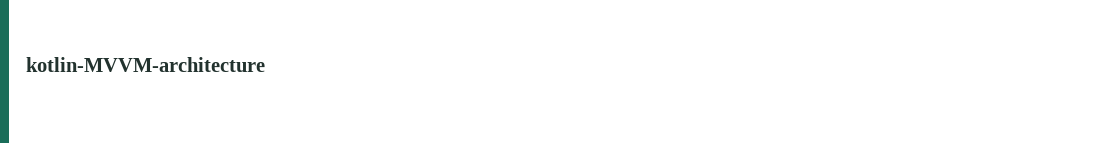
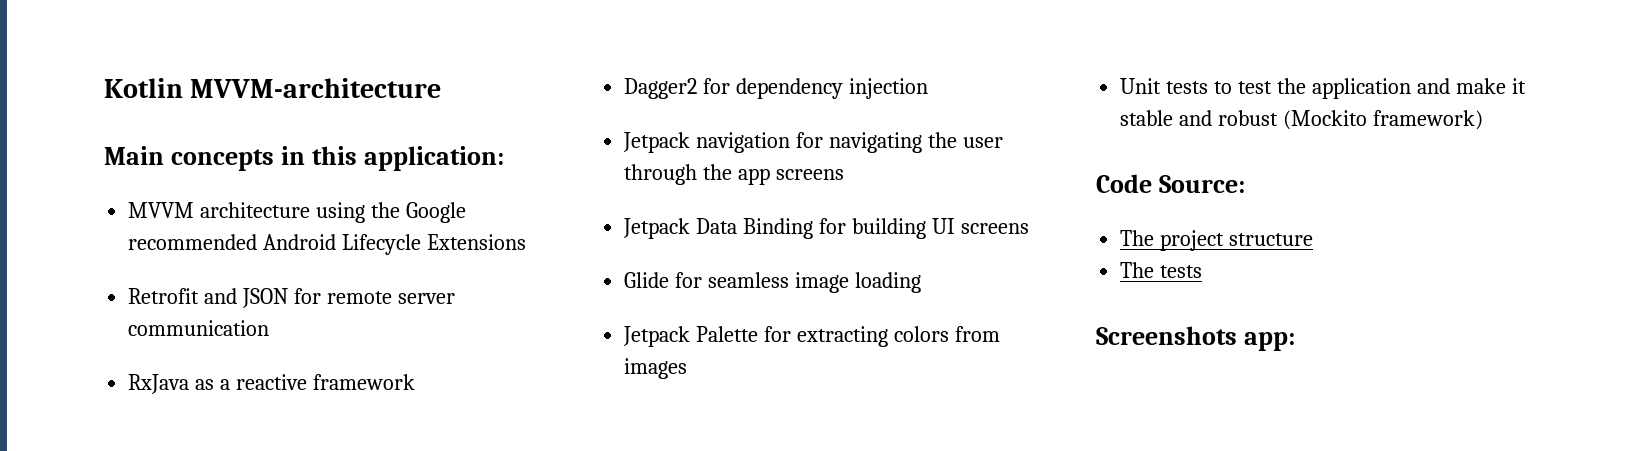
- kotlin-MVVM-architecture
+ Kotlin MVVM-architecture
+ Main concepts in this application:
+ MVVM architecture using the Google recommended Android Lifecycle Extensions
+ Retrofit and JSON for remote server communication
+ RxJava as a reactive framework
+ Dagger2 for dependency injection
+ Jetpack navigation for navigating the user through the app screens
+ Jetpack Data Binding for building UI screens
+ Glide for seamless image loading
+ Jetpack Palette for extracting colors from images
+ Unit tests to test the application and make it stable and robust (Mockito framework)
+ Code Source:
+ The project structure
+ The tests
+ Screenshots app:

